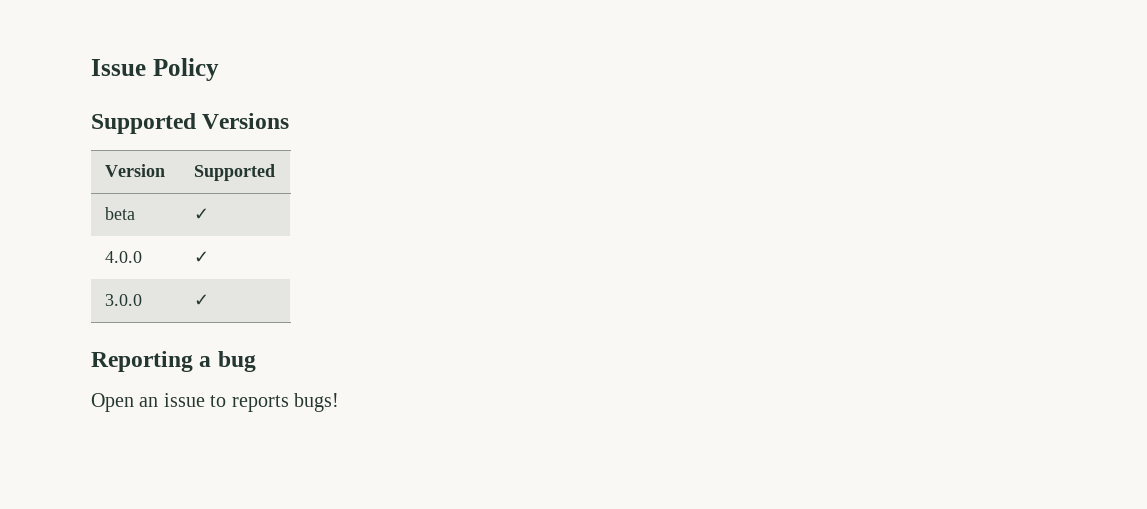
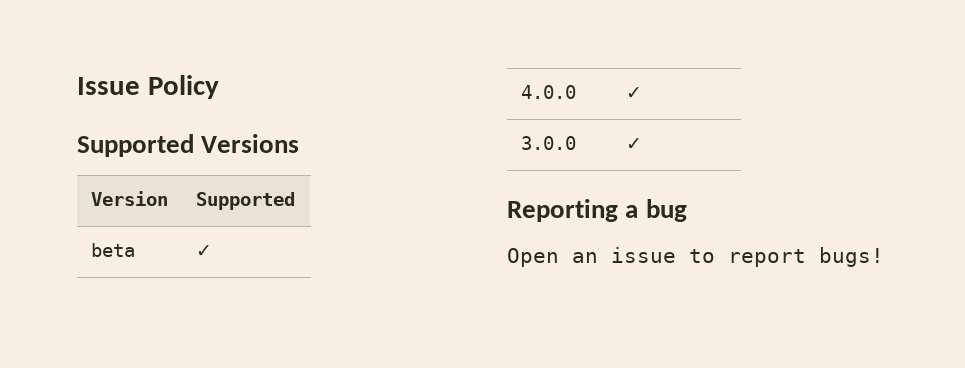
- Open an issue to reports bugs!
+ Open an issue to report bugs!

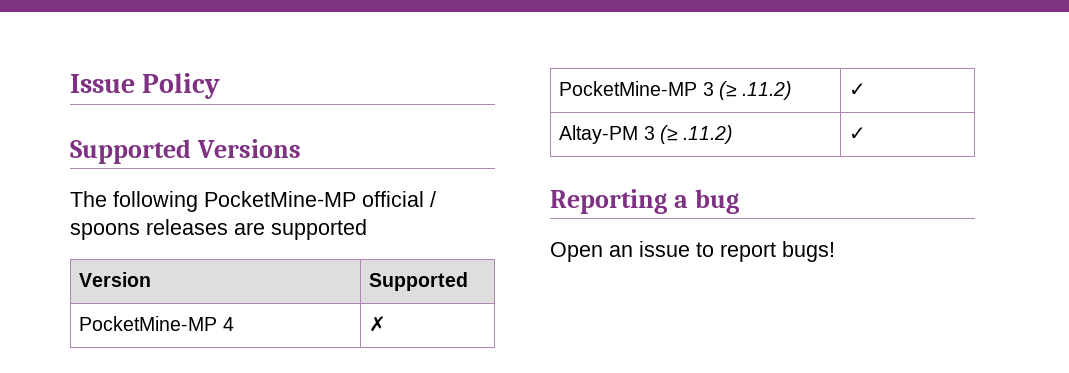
+ The following PocketMine-MP official / spoons releases are supported
  Version | Supported
- beta | ✓
- 4.0.0 | ✓
- 3.0.0 | ✓
+ PocketMine-MP 4 | ✗
+ PocketMine-MP 3 (≥ .11.2) | ✓
+ Altay-PM 3 (≥ .11.2) | ✓

